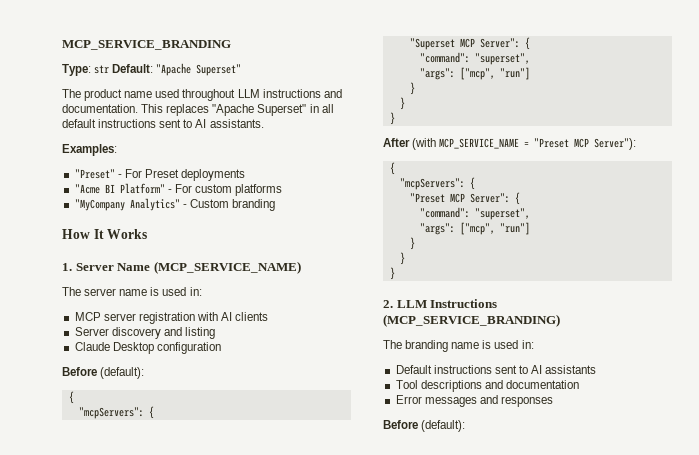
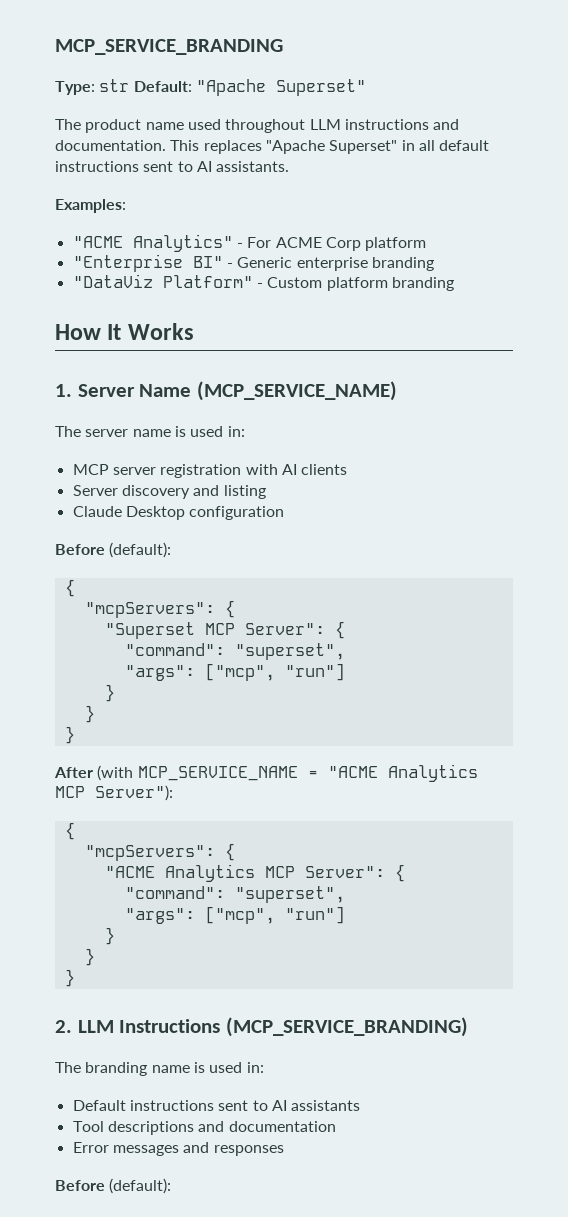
- "Preset" - For Preset deployments
- "Acme BI Platform" - For custom platforms
- "MyCompany Analytics" - Custom branding
+ "ACME Analytics" - For ACME Corp platform
+ "Enterprise BI" - Generic enterprise branding
+ "DataViz Platform" - Custom platform branding
- After (with MCP_SERVICE_NAME = "Preset MCP Server"):
+ After (with MCP_SERVICE_NAME = "ACME Analytics MCP Server"):
- "Preset MCP Server": {
+ "ACME Analytics MCP Server": {

